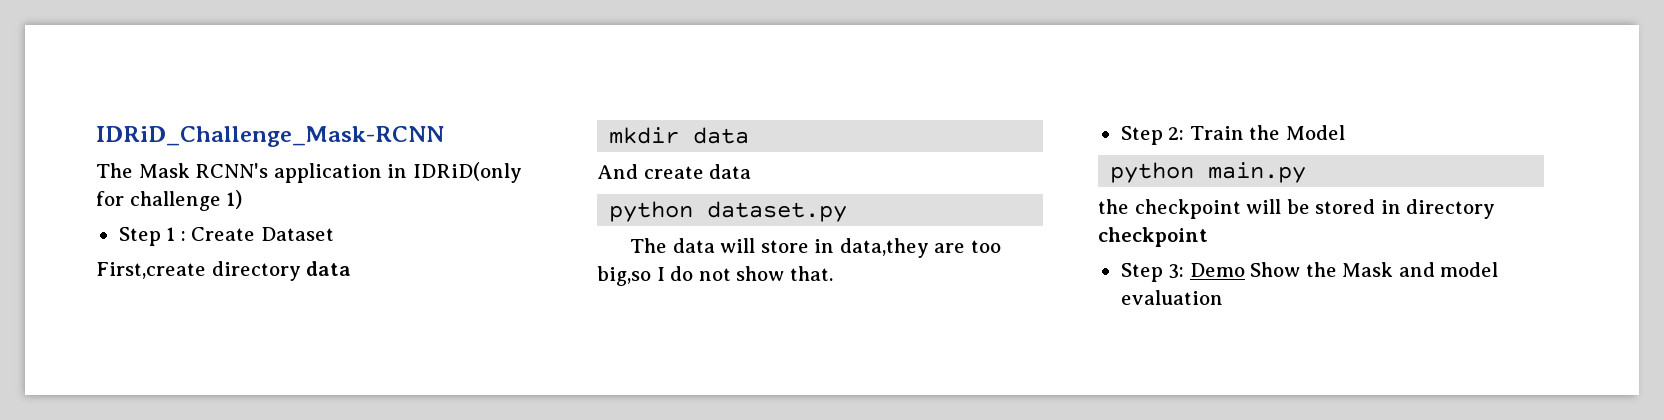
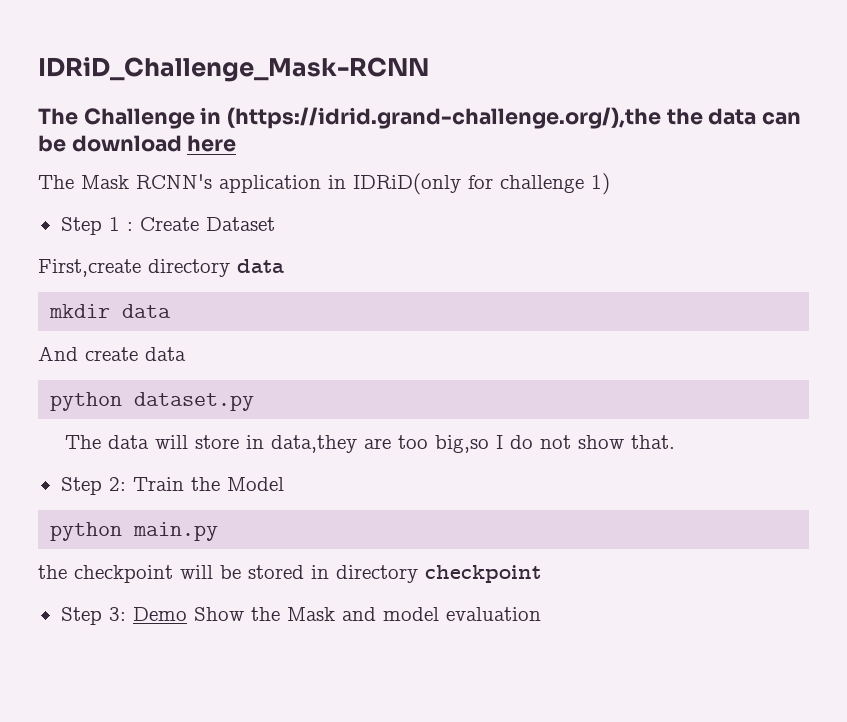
+ The Challenge in (https://idrid.grand-challenge.org/),the the data can be download here

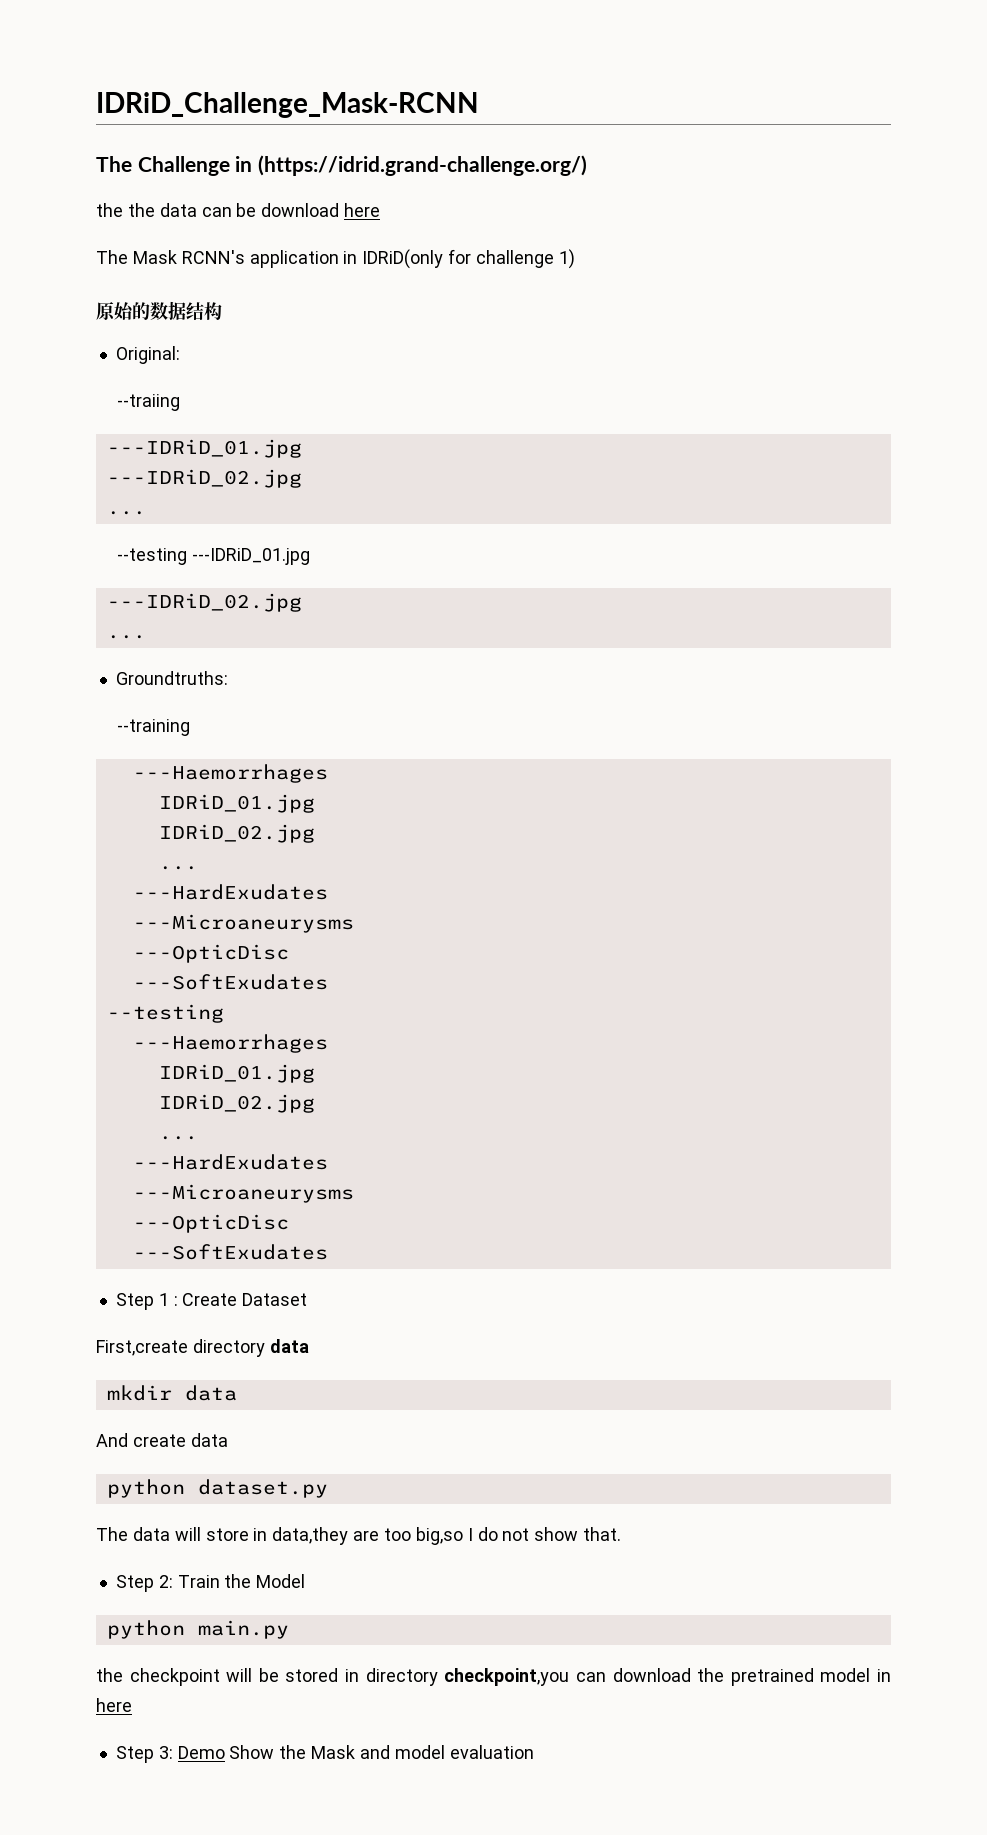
- The Challenge in (https://idrid.grand-challenge.org/),the the data can be download here
+ The Challenge in (https://idrid.grand-challenge.org/)
+ the the data can be download here
+ 原始的数据结构
+ Original:
+ --traiing
+ ---IDRiD_01.jpg
+ ---IDRiD_02.jpg
+ ...
+ --testing ---IDRiD_01.jpg
+ ---IDRiD_02.jpg
+ ...
+ Groundtruths:
+ --training
+ ---Haemorrhages
+ IDRiD_01.jpg
+ IDRiD_02.jpg
+ ...
+ ---HardExudates
+ ---Microaneurysms
+ ---OpticDisc
+ ---SoftExudates
+ --testing
+ ---Haemorrhages
+ IDRiD_01.jpg
+ IDRiD_02.jpg
+ ...
+ ---HardExudates
+ ---Microaneurysms
+ ---OpticDisc
+ ---SoftExudates
- the checkpoint will be stored in directory checkpoint
+ the checkpoint will be stored in directory checkpoint,you can download the pretrained model in here

